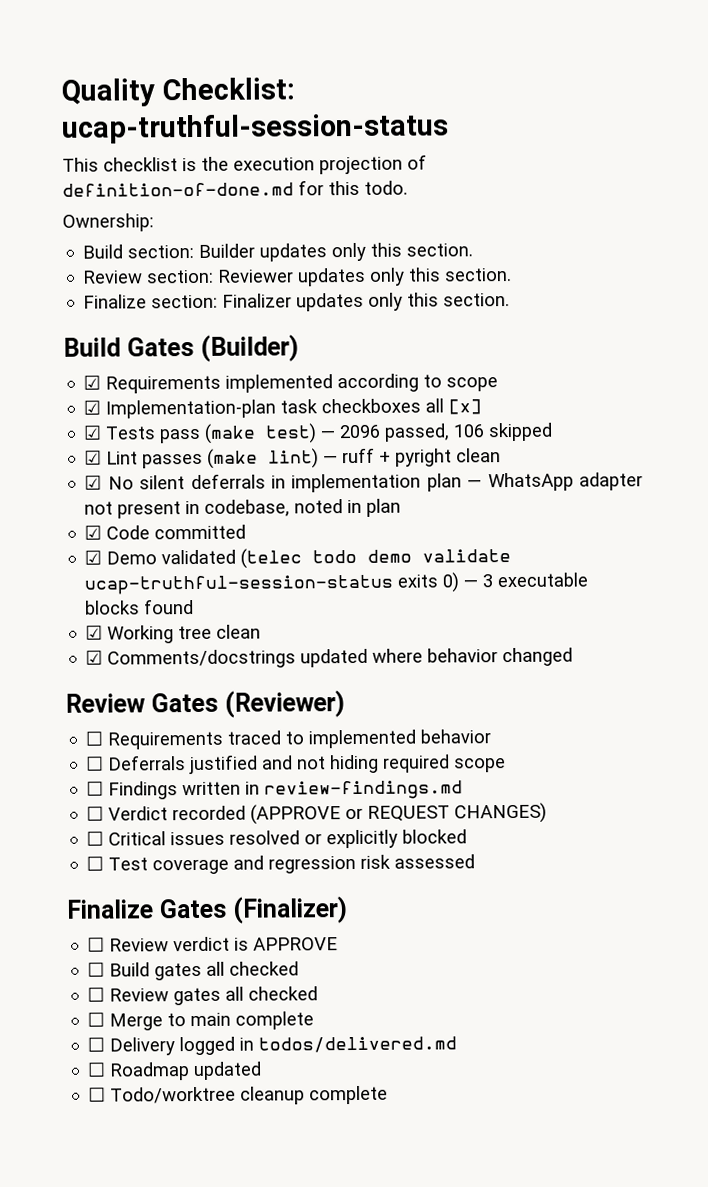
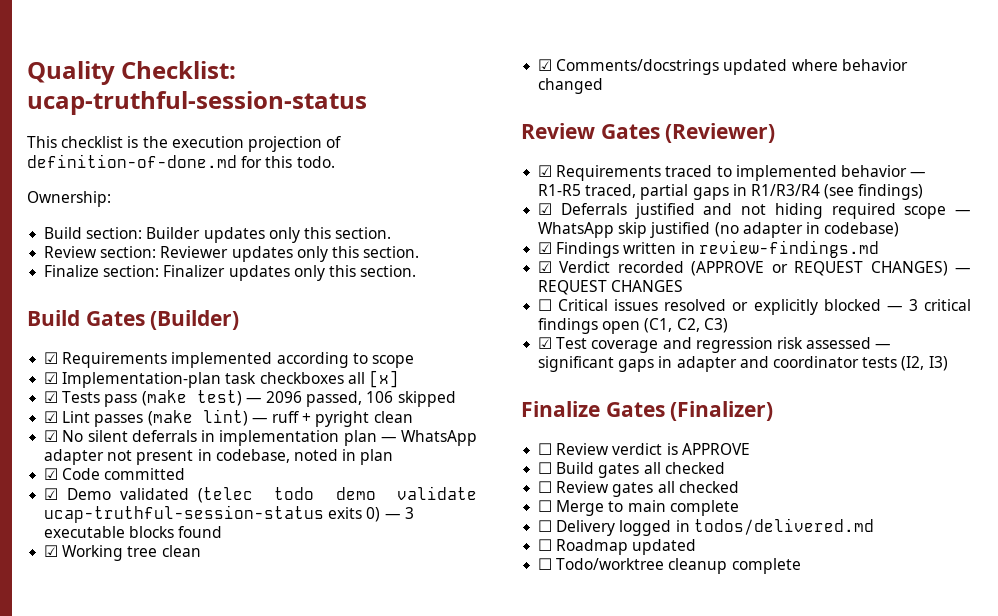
- ☐ Requirements traced to implemented behavior
- ☐ Deferrals justified and not hiding required scope
- ☐ Findings written in review-findings.md
+ ☑ Requirements traced to implemented behavior — R1-R5 traced, partial gaps in R1/R3/R4 (see findings)
+ ☑ Deferrals justified and not hiding required scope — WhatsApp skip justified (no adapter in codebase)
+ ☑ Findings written in review-findings.md
- ☐ Verdict recorded (APPROVE or REQUEST CHANGES)
+ ☑ Verdict recorded (APPROVE or REQUEST CHANGES) — REQUEST CHANGES
- ☐ Critical issues resolved or explicitly blocked
- ☐ Test coverage and regression risk assessed
+ ☐ Critical issues resolved or explicitly blocked — 3 critical findings open (C1, C2, C3)
+ ☑ Test coverage and regression risk assessed — significant gaps in adapter and coordinator tests (I2, I3)

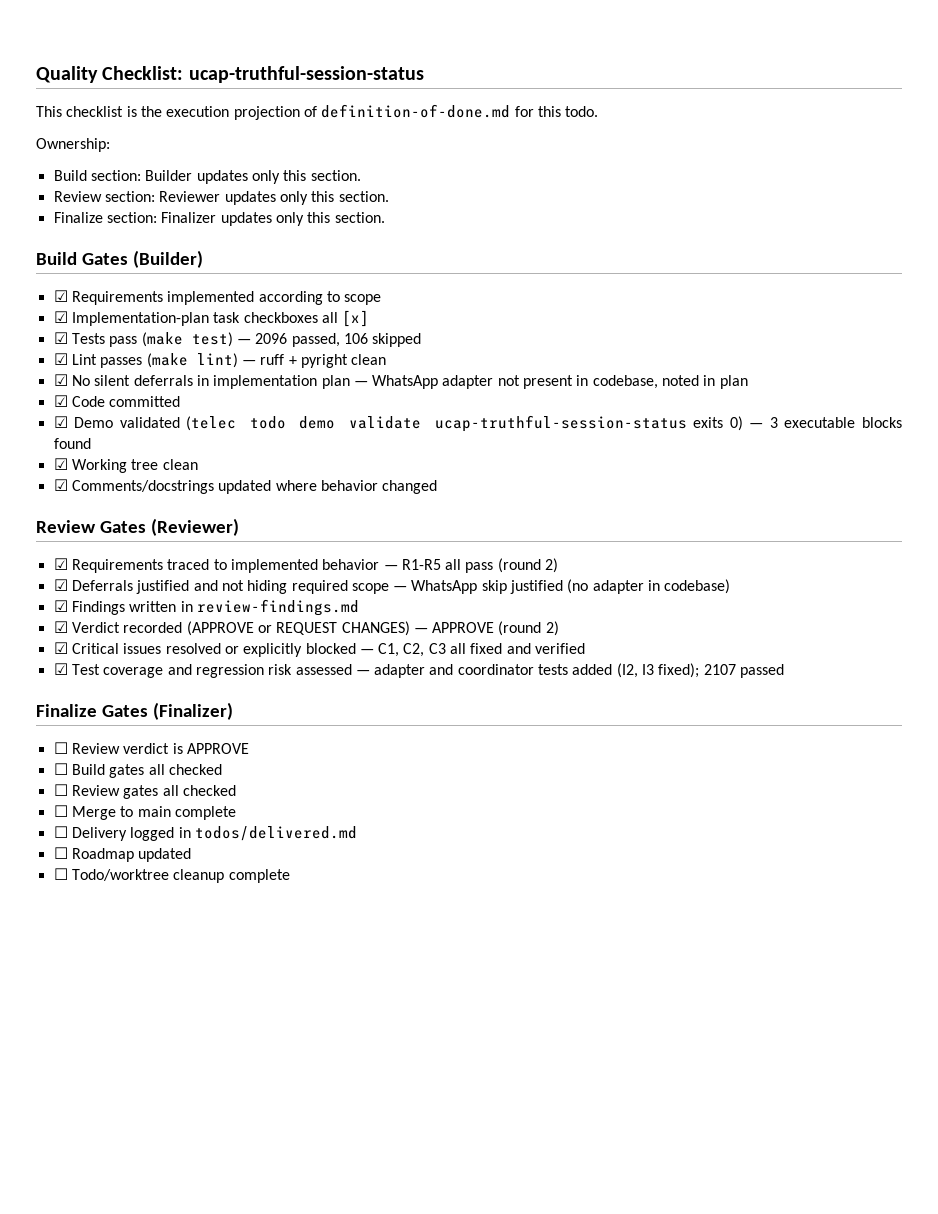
- ☑ Requirements traced to implemented behavior — R1-R5 traced, partial gaps in R1/R3/R4 (see findings)
+ ☑ Requirements traced to implemented behavior — R1-R5 all pass (round 2)
- ☑ Verdict recorded (APPROVE or REQUEST CHANGES) — REQUEST CHANGES
- ☐ Critical issues resolved or explicitly blocked — 3 critical findings open (C1, C2, C3)
+ ☑ Verdict recorded (APPROVE or REQUEST CHANGES) — APPROVE (round 2)
+ ☑ Critical issues resolved or explicitly blocked — C1, C2, C3 all fixed and verified
- ☑ Test coverage and regression risk assessed — significant gaps in adapter and coordinator tests (I2, I3)
+ ☑ Test coverage and regression risk assessed — adapter and coordinator tests added (I2, I3 fixed); 2107 passed

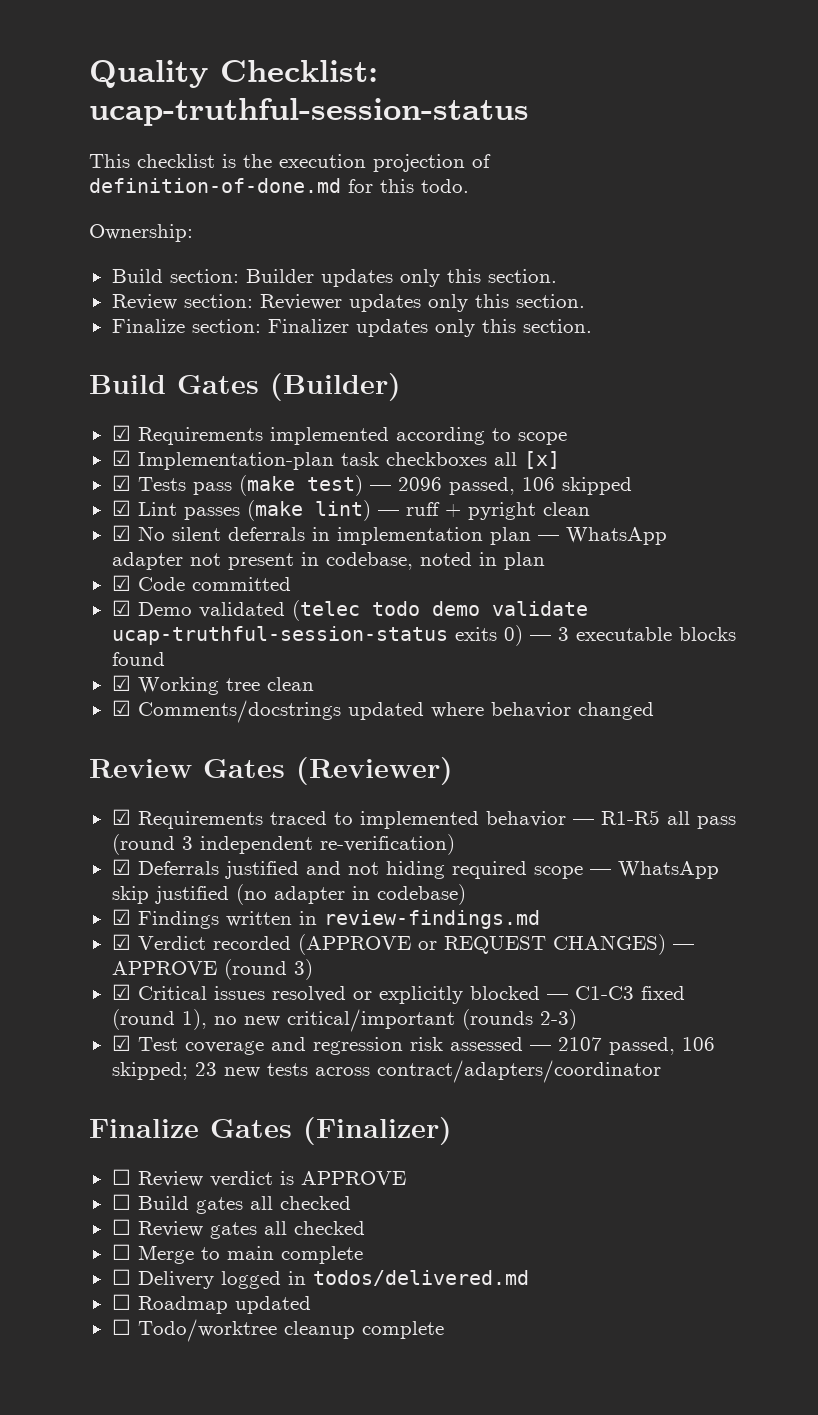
- ☑ Requirements traced to implemented behavior — R1-R5 all pass (round 2)
+ ☑ Requirements traced to implemented behavior — R1-R5 all pass (round 3 independent re-verification)
- ☑ Verdict recorded (APPROVE or REQUEST CHANGES) — APPROVE (round 2)
+ ☑ Verdict recorded (APPROVE or REQUEST CHANGES) — APPROVE (round 3)
- ☑ Critical issues resolved or explicitly blocked — C1, C2, C3 all fixed and verified
+ ☑ Critical issues resolved or explicitly blocked — C1-C3 fixed (round 1), no new critical/important (rounds 2-3)
- ☑ Test coverage and regression risk assessed — adapter and coordinator tests added (I2, I3 fixed); 2107 passed
+ ☑ Test coverage and regression risk assessed — 2107 passed, 106 skipped; 23 new tests across contract/adapters/coordinator

